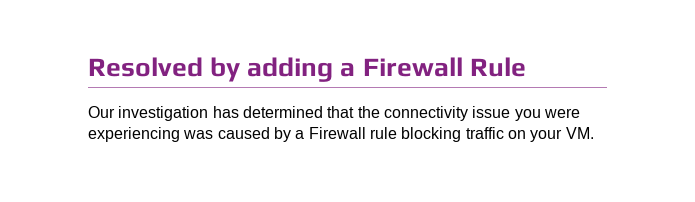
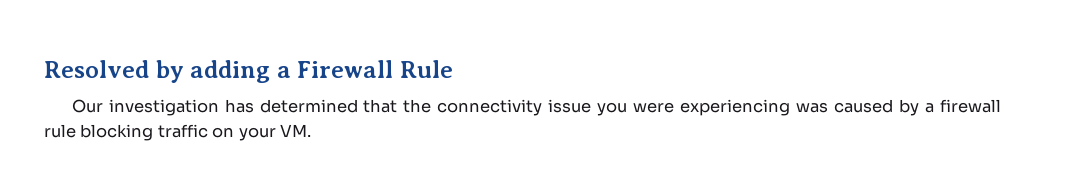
- Our investigation has determined that the connectivity issue you were experiencing was caused by a Firewall rule blocking traffic on your VM.
+ Our investigation has determined that the connectivity issue you were experiencing was caused by a firewall rule blocking traffic on your VM.

